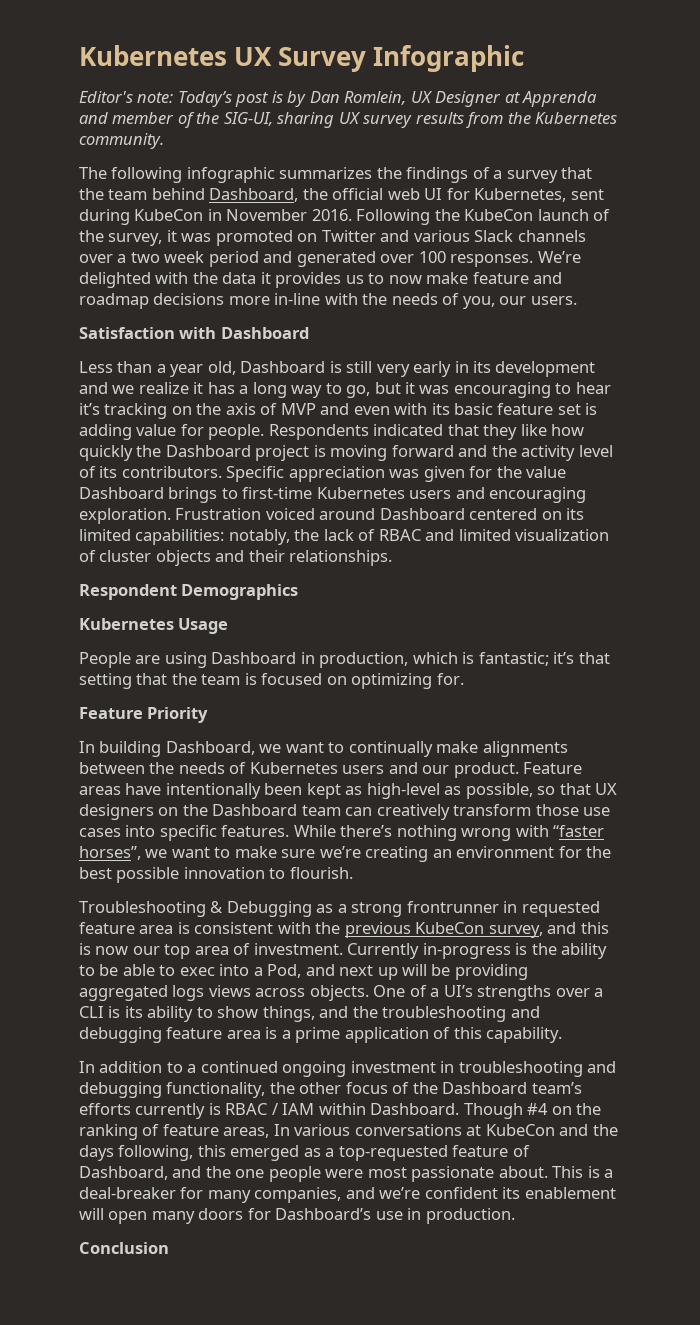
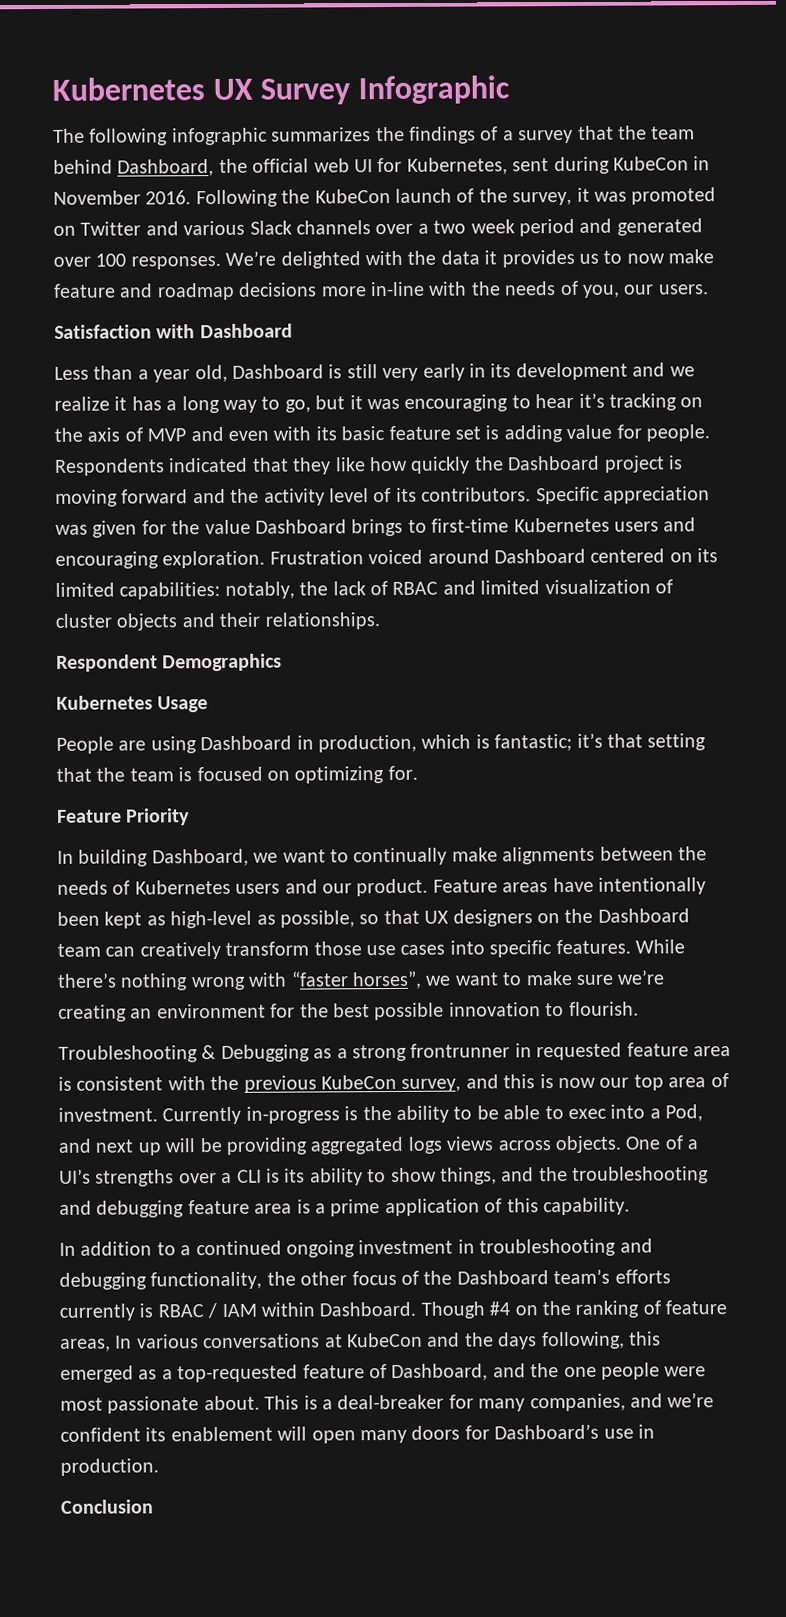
- Editor's note: Today’s post is by Dan Romlein, UX Designer at Apprenda and member of the SIG-UI, sharing UX survey results from the Kubernetes community.

